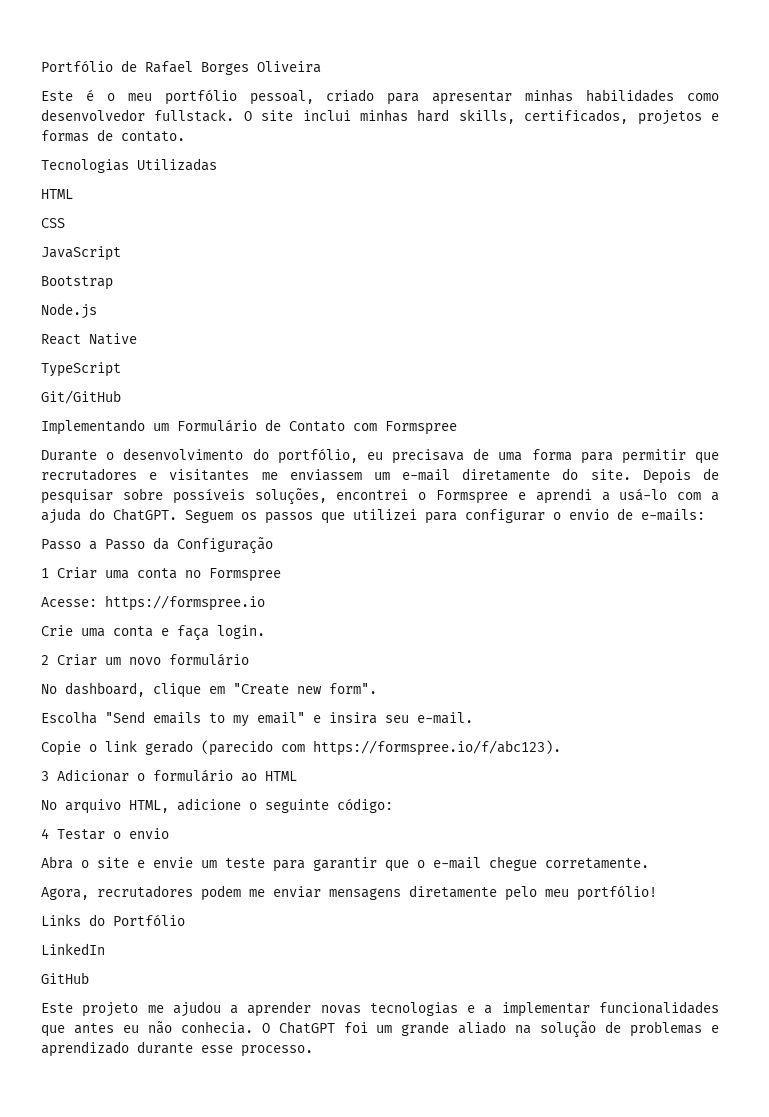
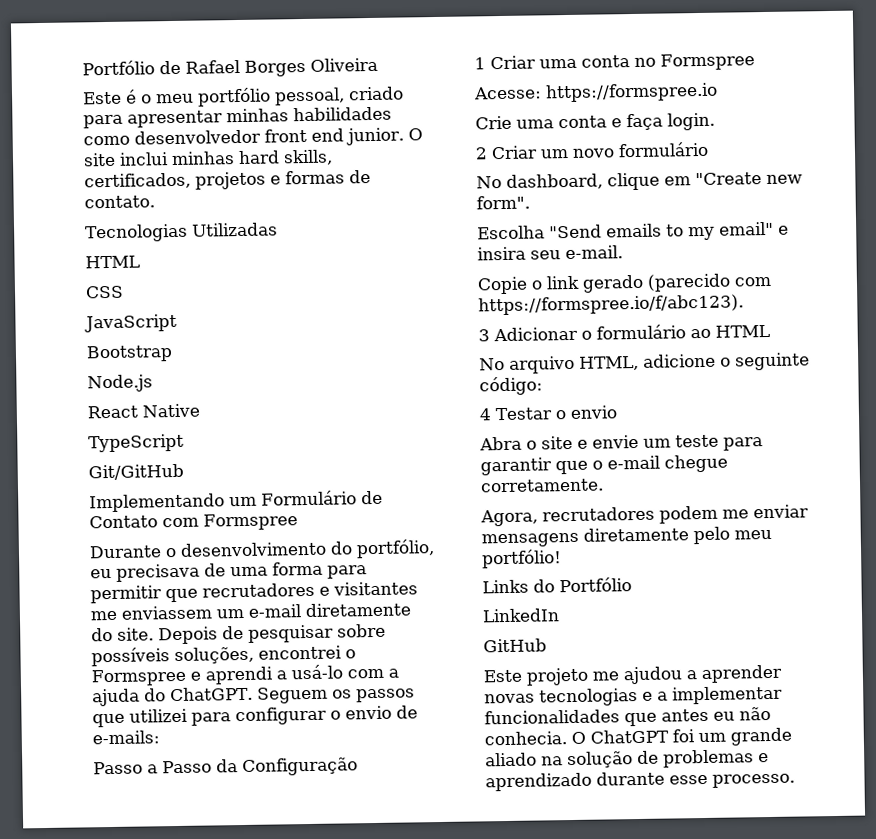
- Este é o meu portfólio pessoal, criado para apresentar minhas habilidades como desenvolvedor fullstack.
+ Este é o meu portfólio pessoal, criado para apresentar minhas habilidades como desenvolvedor front end junior.

